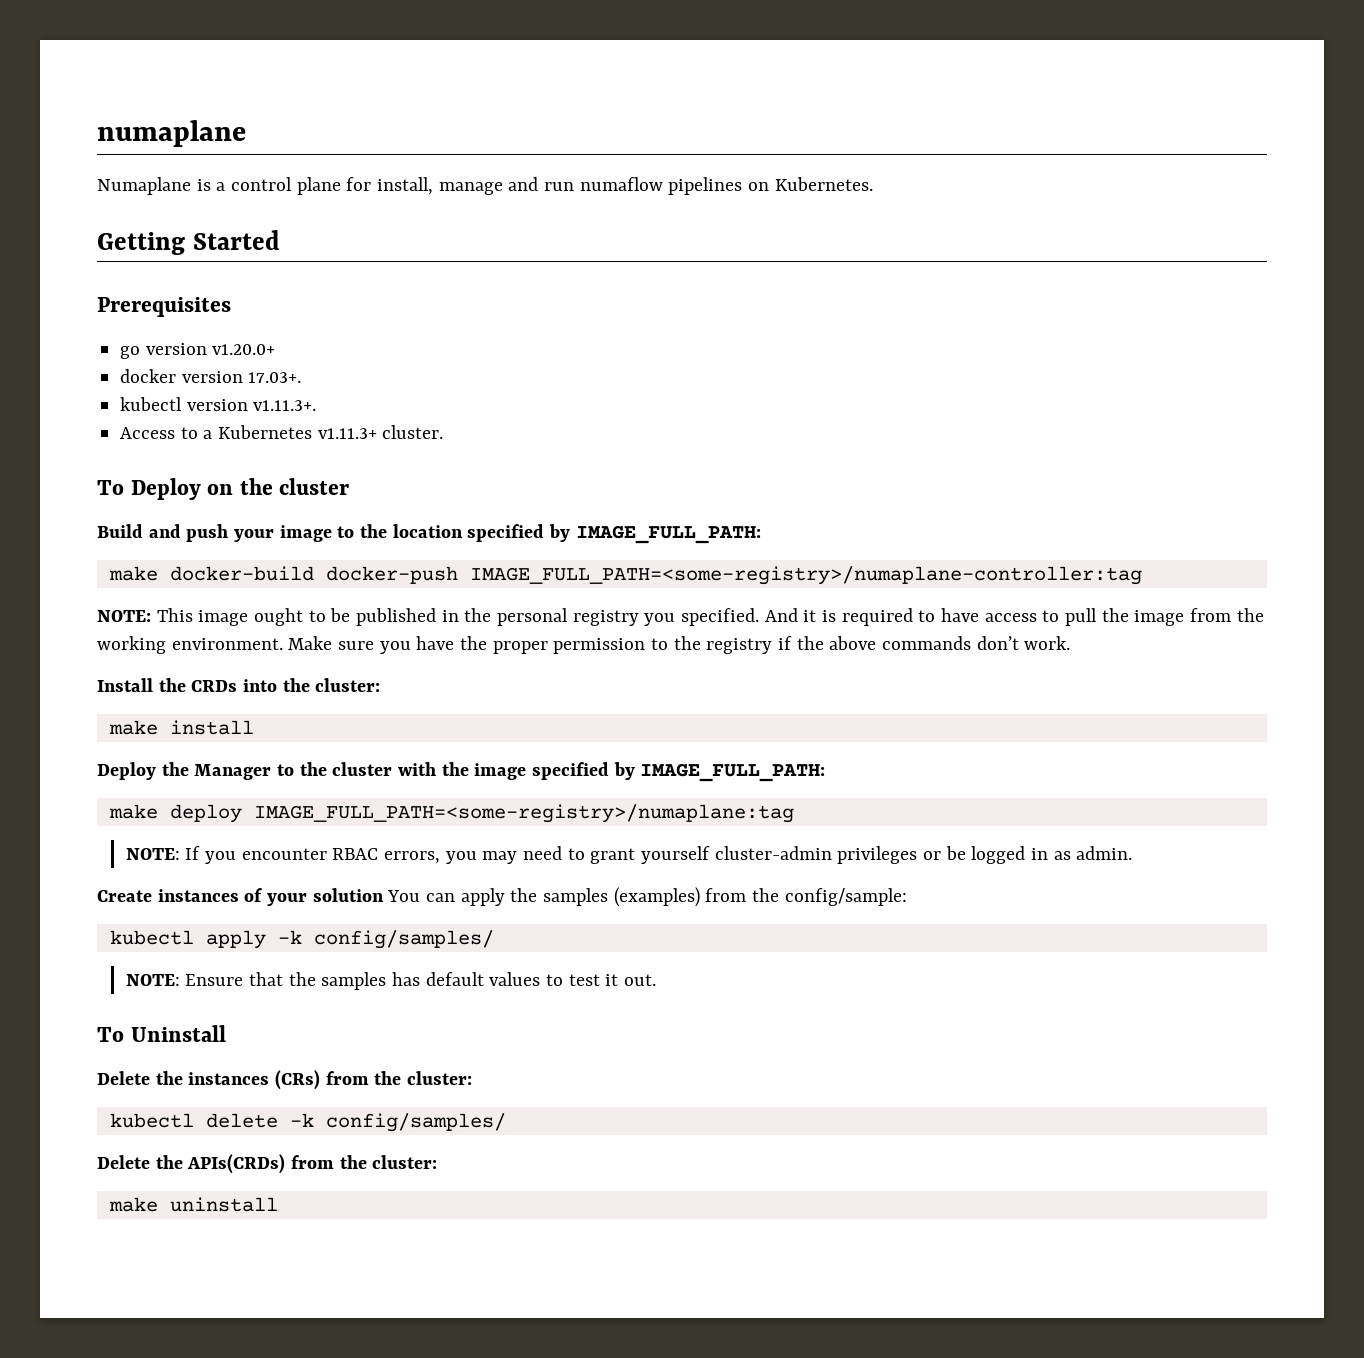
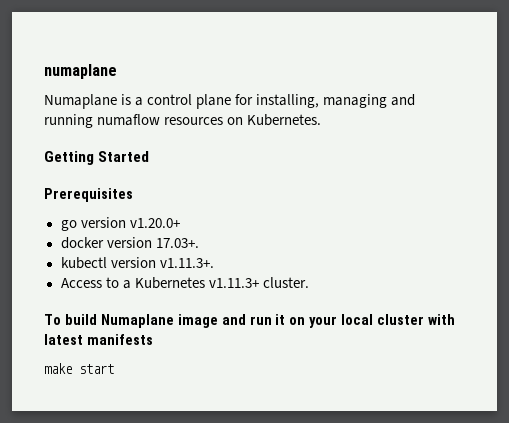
- Numaplane is a control plane for install, manage and run numaflow pipelines on Kubernetes.
+ Numaplane is a control plane for installing, managing and running numaflow resources on Kubernetes.
- To Deploy on the cluster
- Build and push your image to the location specified by IMAGE_FULL_PATH:
- make docker-build docker-push IMAGE_FULL_PATH=<some-registry>/numaplane-controller:tag
- NOTE: This image ought to be published in the personal registry you specified. And it is required to have access to pull the image from the working environment. Make sure you have the proper permission to the registry if the above commands don’t work.
- Install the CRDs into the cluster:
- make install
- Deploy the Manager to the cluster with the image specified by IMAGE_FULL_PATH:
- make deploy IMAGE_FULL_PATH=<some-registry>/numaplane:tag
- NOTE: If you encounter RBAC errors, you may need to grant yourself cluster-admin privileges or be logged in as admin.
- Create instances of your solution You can apply the samples (examples) from the config/sample:
- kubectl apply -k config/samples/
- NOTE: Ensure that the samples has default values to test it out.
- To Uninstall
- Delete the instances (CRs) from the cluster:
- kubectl delete -k config/samples/
- Delete the APIs(CRDs) from the cluster:
- make uninstall
+ To build Numaplane image and run it on your local cluster with latest manifests
+ make start

